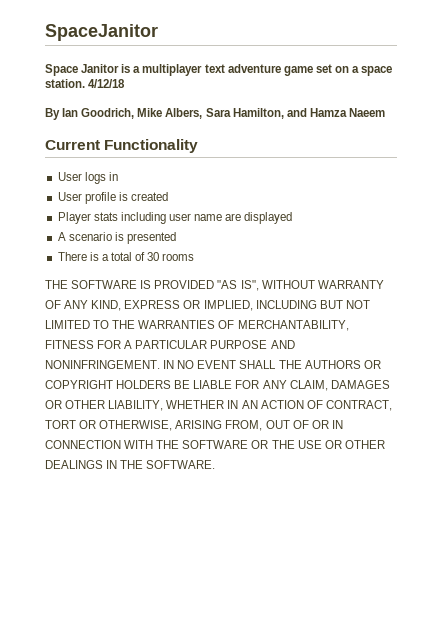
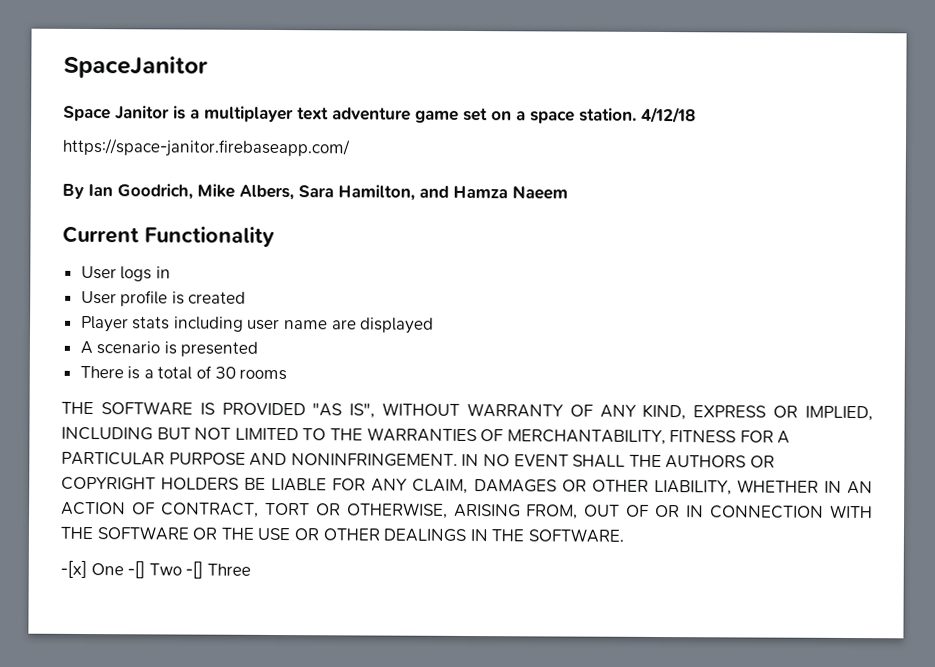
+ https://space-janitor.firebaseapp.com/
+ -[x] One -[] Two -[] Three

